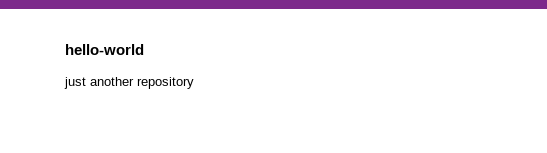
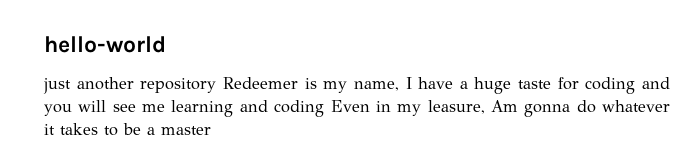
- just another repository
+ just another repository Redeemer is my name, I have a huge taste for coding and you will see me learning and coding Even in my leasure, Am gonna do whatever it takes to be a master

